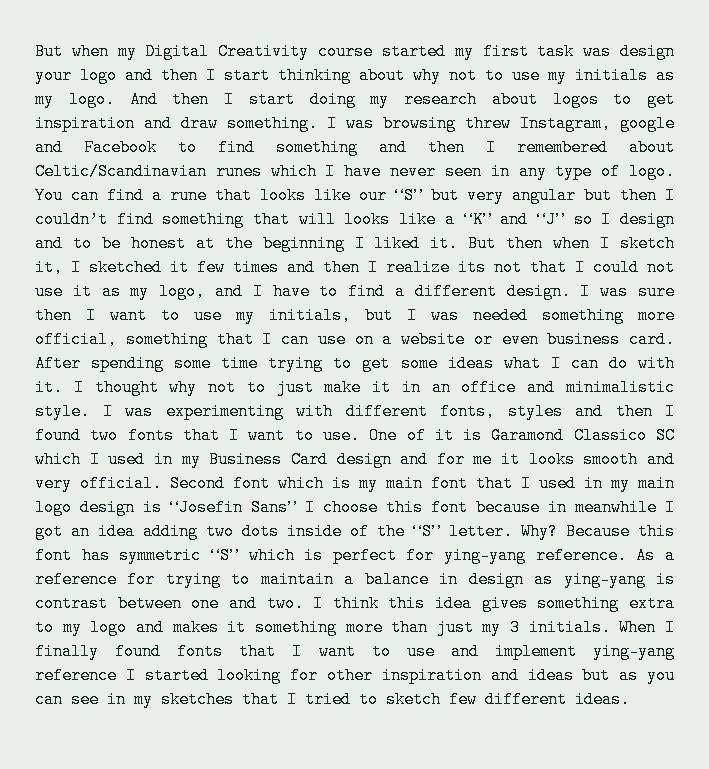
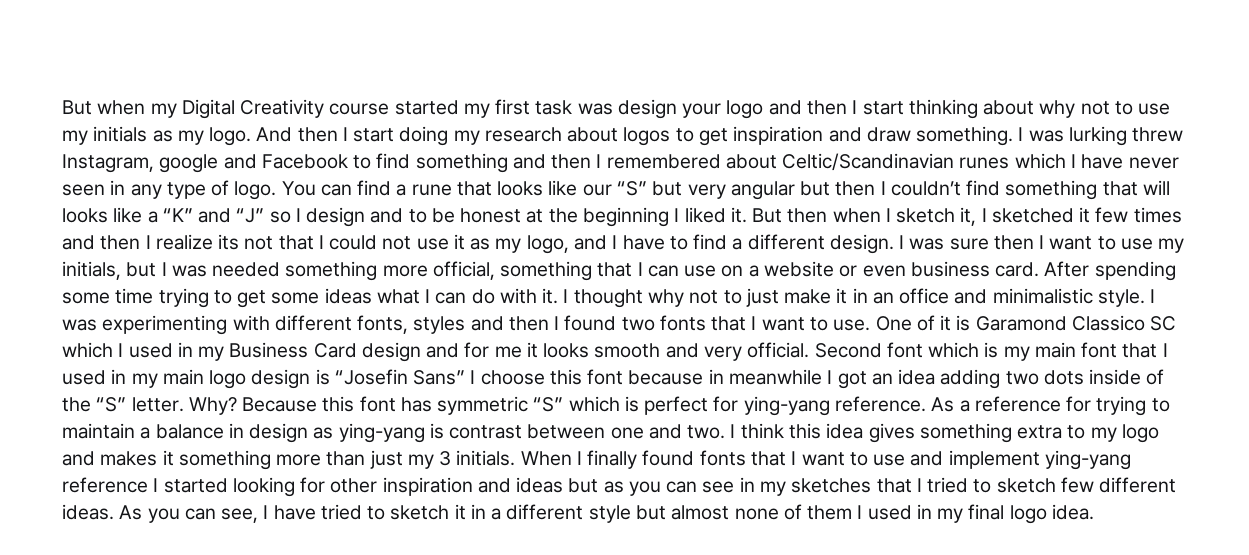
- I was browsing threw Instagram, google and Facebook to find something and then I remembered about Celtic/Scandinavian runes which I have never seen in any type of logo.
+ I was lurking threw Instagram, google and Facebook to find something and then I remembered about Celtic/Scandinavian runes which I have never seen in any type of logo.
+ As you can see, I have tried to sketch it in a different style but almost none of them I used in my final logo idea.

